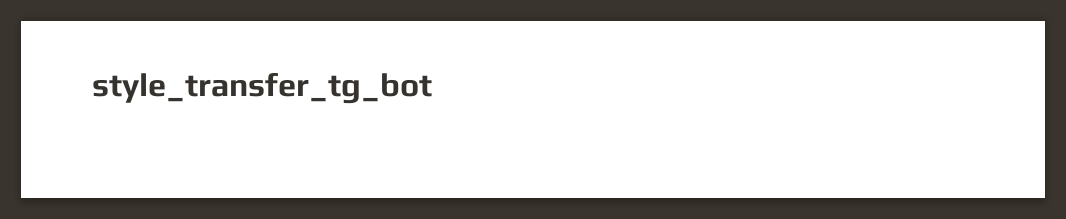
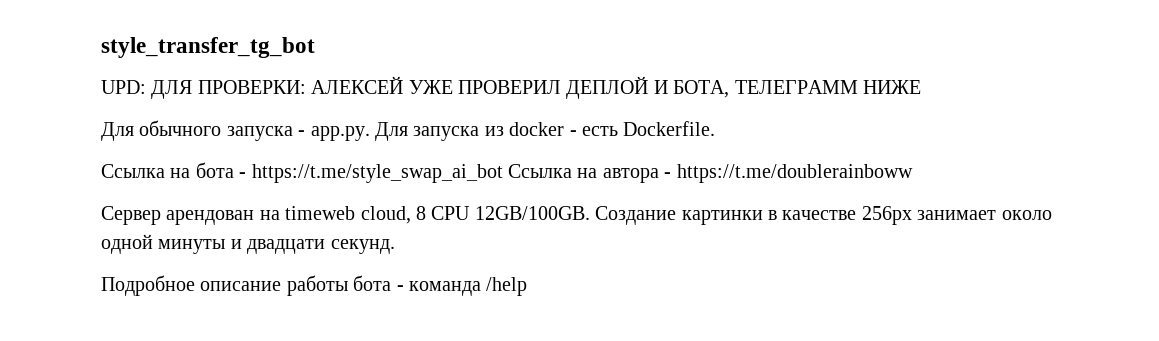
+ UPD: ДЛЯ ПРОВЕРКИ: АЛЕКСЕЙ УЖЕ ПРОВЕРИЛ ДЕПЛОЙ И БОТА, ТЕЛЕГРАММ НИЖЕ
+ Для обычного запуска - app.py. Для запуска из docker - есть Dockerfile.
+ Ссылка на бота - https://t.me/style_swap_ai_bot Ссылка на автора - https://t.me/doublerainboww
+ Сервер арендован на timeweb cloud, 8 CPU 12GB/100GB. Создание картинки в качестве 256px занимает около одной минуты и двадцати секунд.
+ Подробное описание работы бота - команда /help

